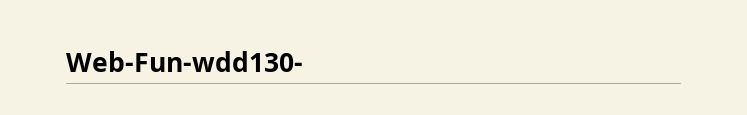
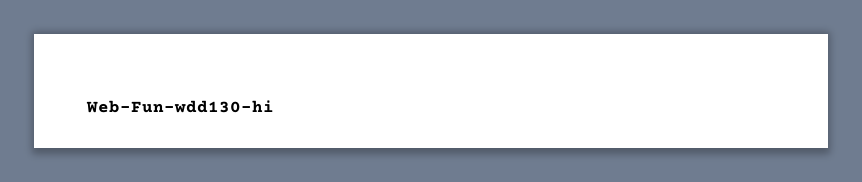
- Web-Fun-wdd130-
+ Web-Fun-wdd130-hi

